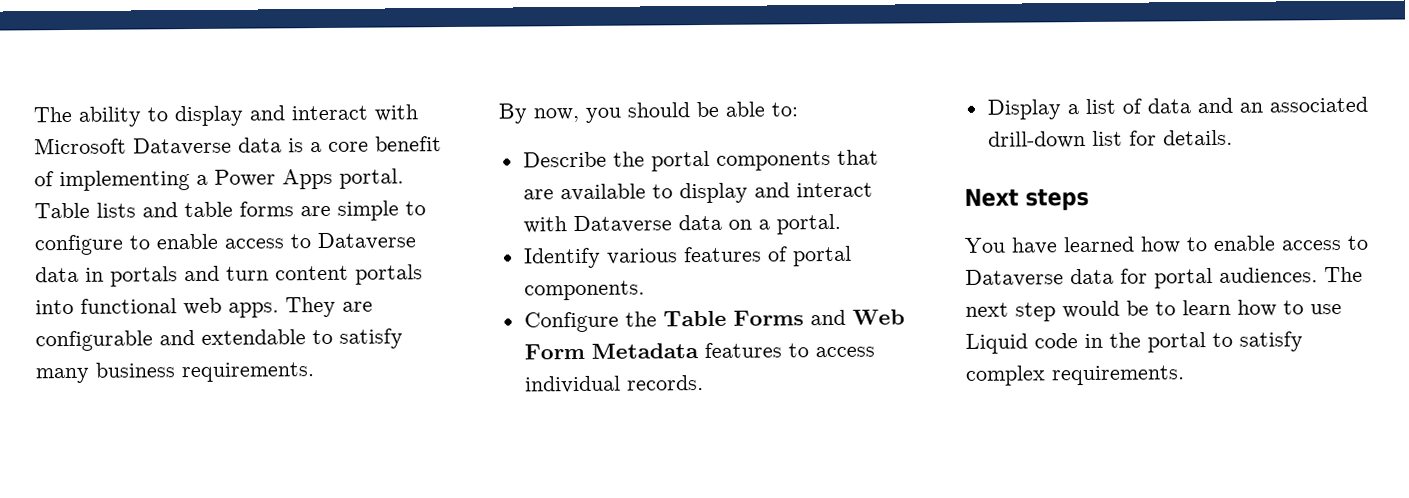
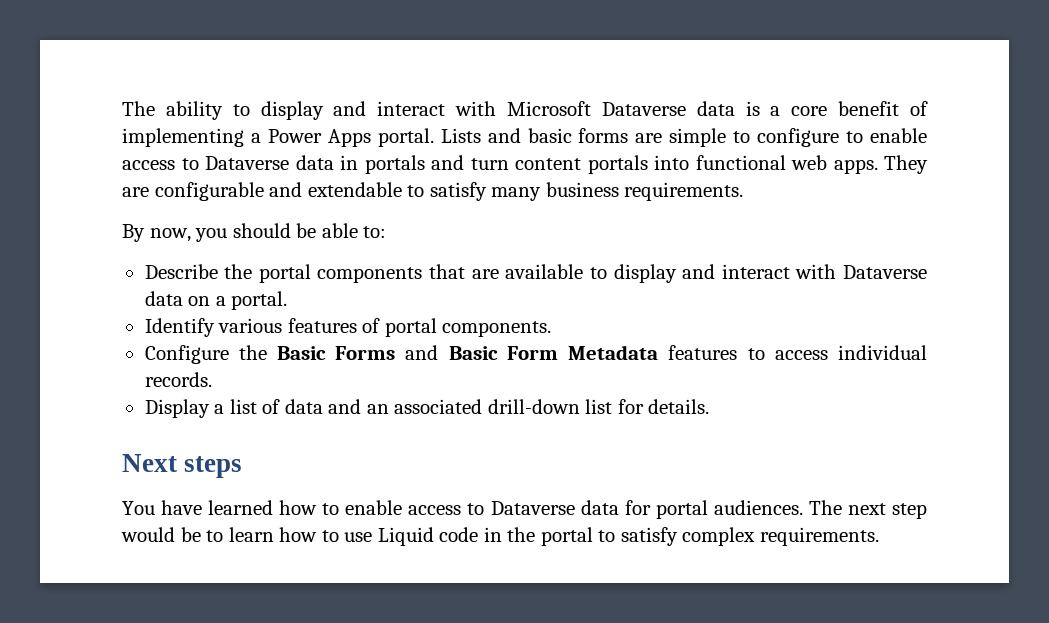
- Table lists and table forms are simple to configure to enable access to Dataverse data in portals and turn content portals into functional web apps.
+ Lists and basic forms are simple to configure to enable access to Dataverse data in portals and turn content portals into functional web apps.
- Configure the Table Forms and Web Form Metadata features to access individual records.
+ Configure the Basic Forms and Basic Form Metadata features to access individual records.

